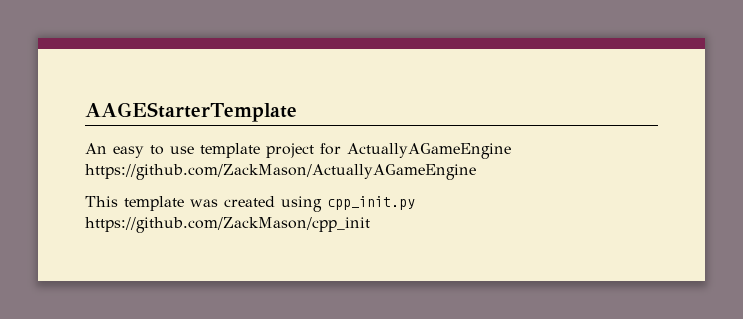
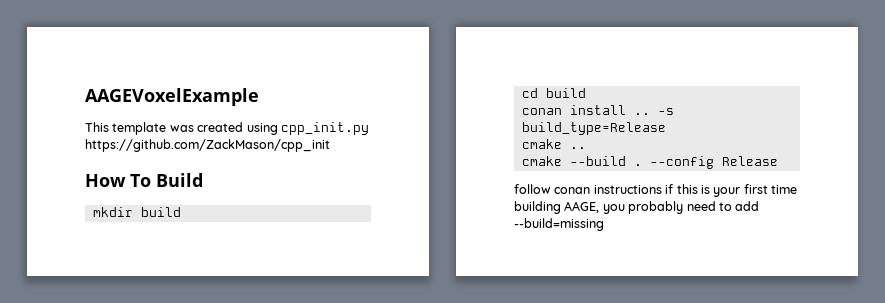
- AAGEStarterTemplate
- An easy to use template project for ActuallyAGameEngine https://github.com/ZackMason/ActuallyAGameEngine
+ AAGEVoxelExample
+ How To Build
+ mkdir build
+ cd build
+ conan install .. -s build_type=Release
+ cmake ..
+ cmake --build . --config Release
+ follow conan instructions if this is your first time building AAGE, you probably need to add --build=missing

